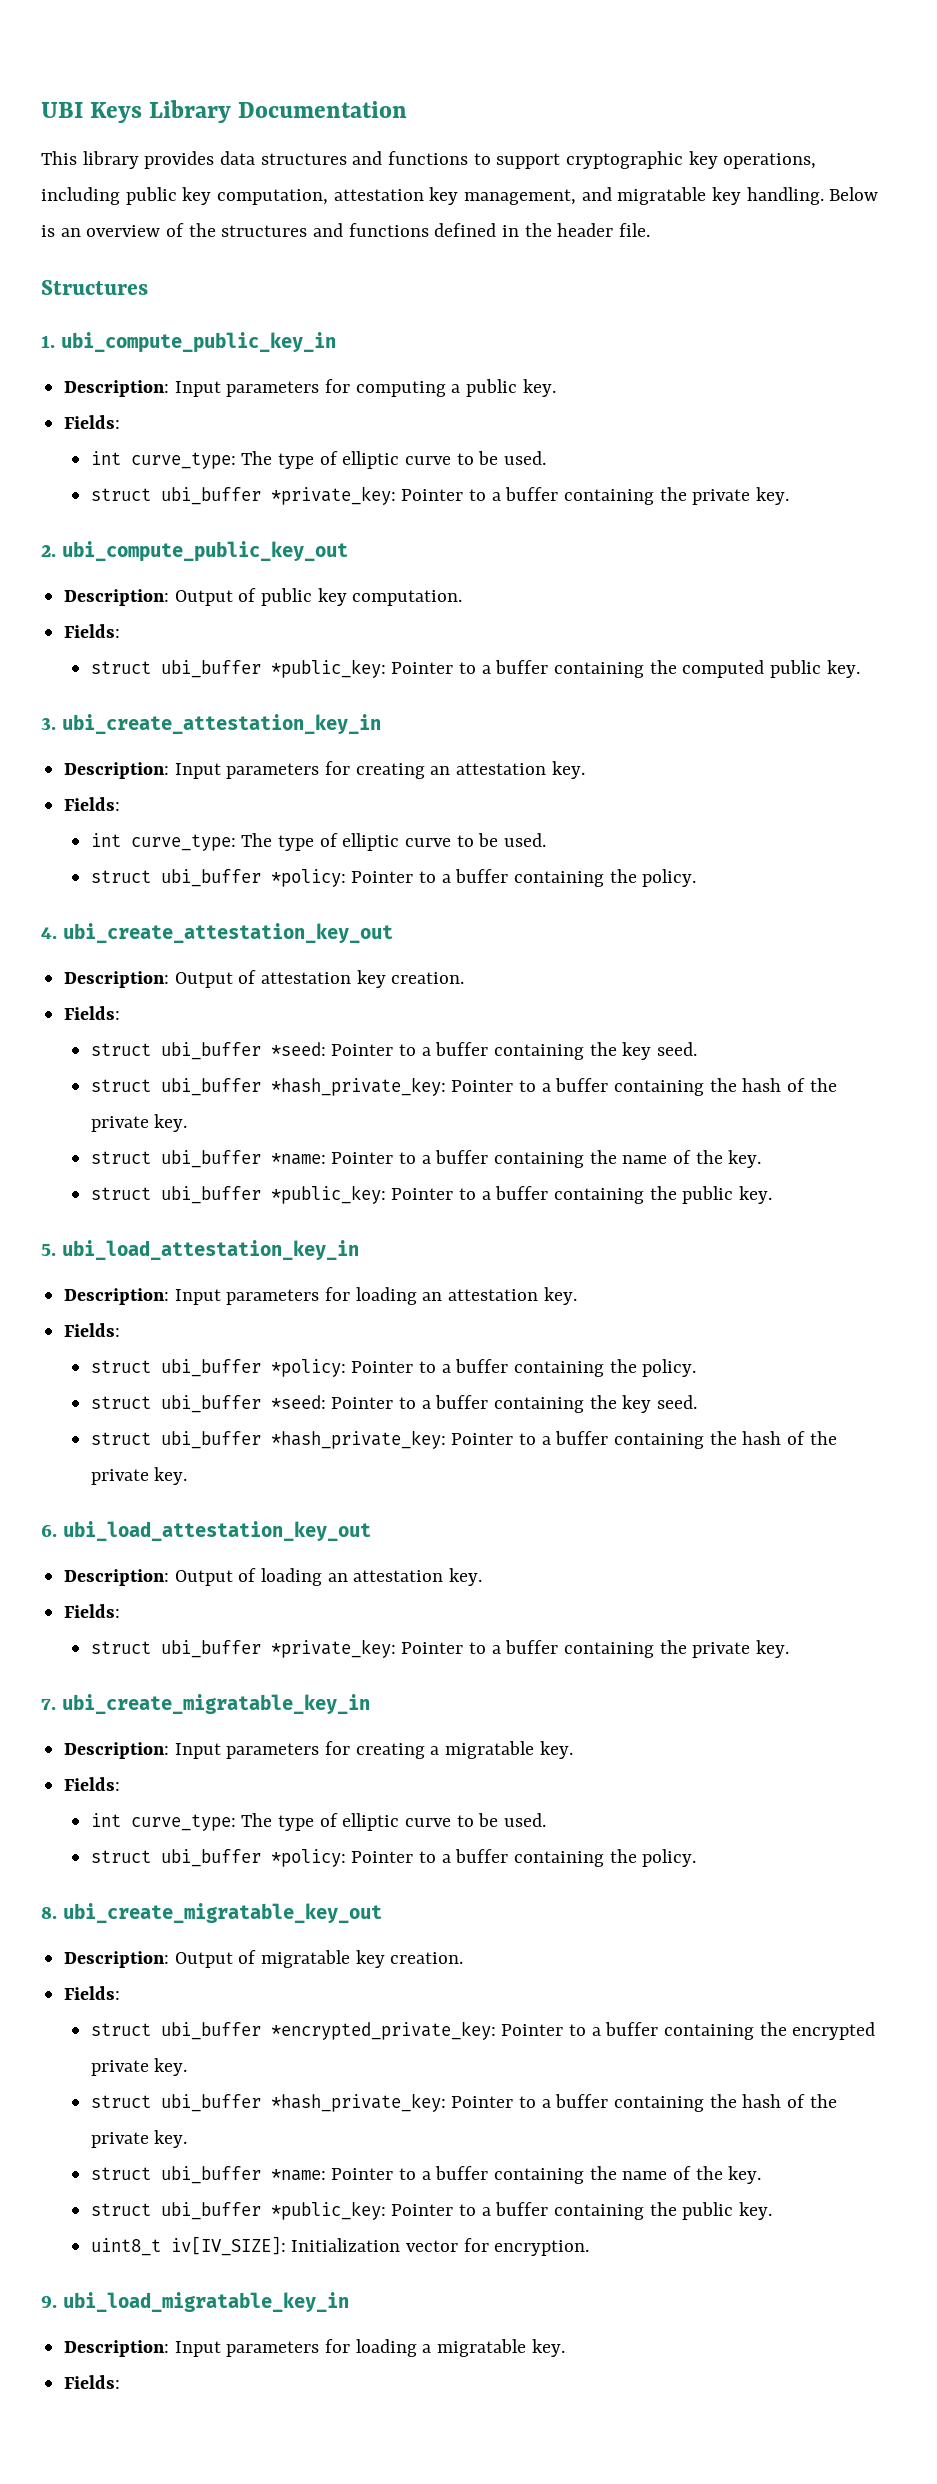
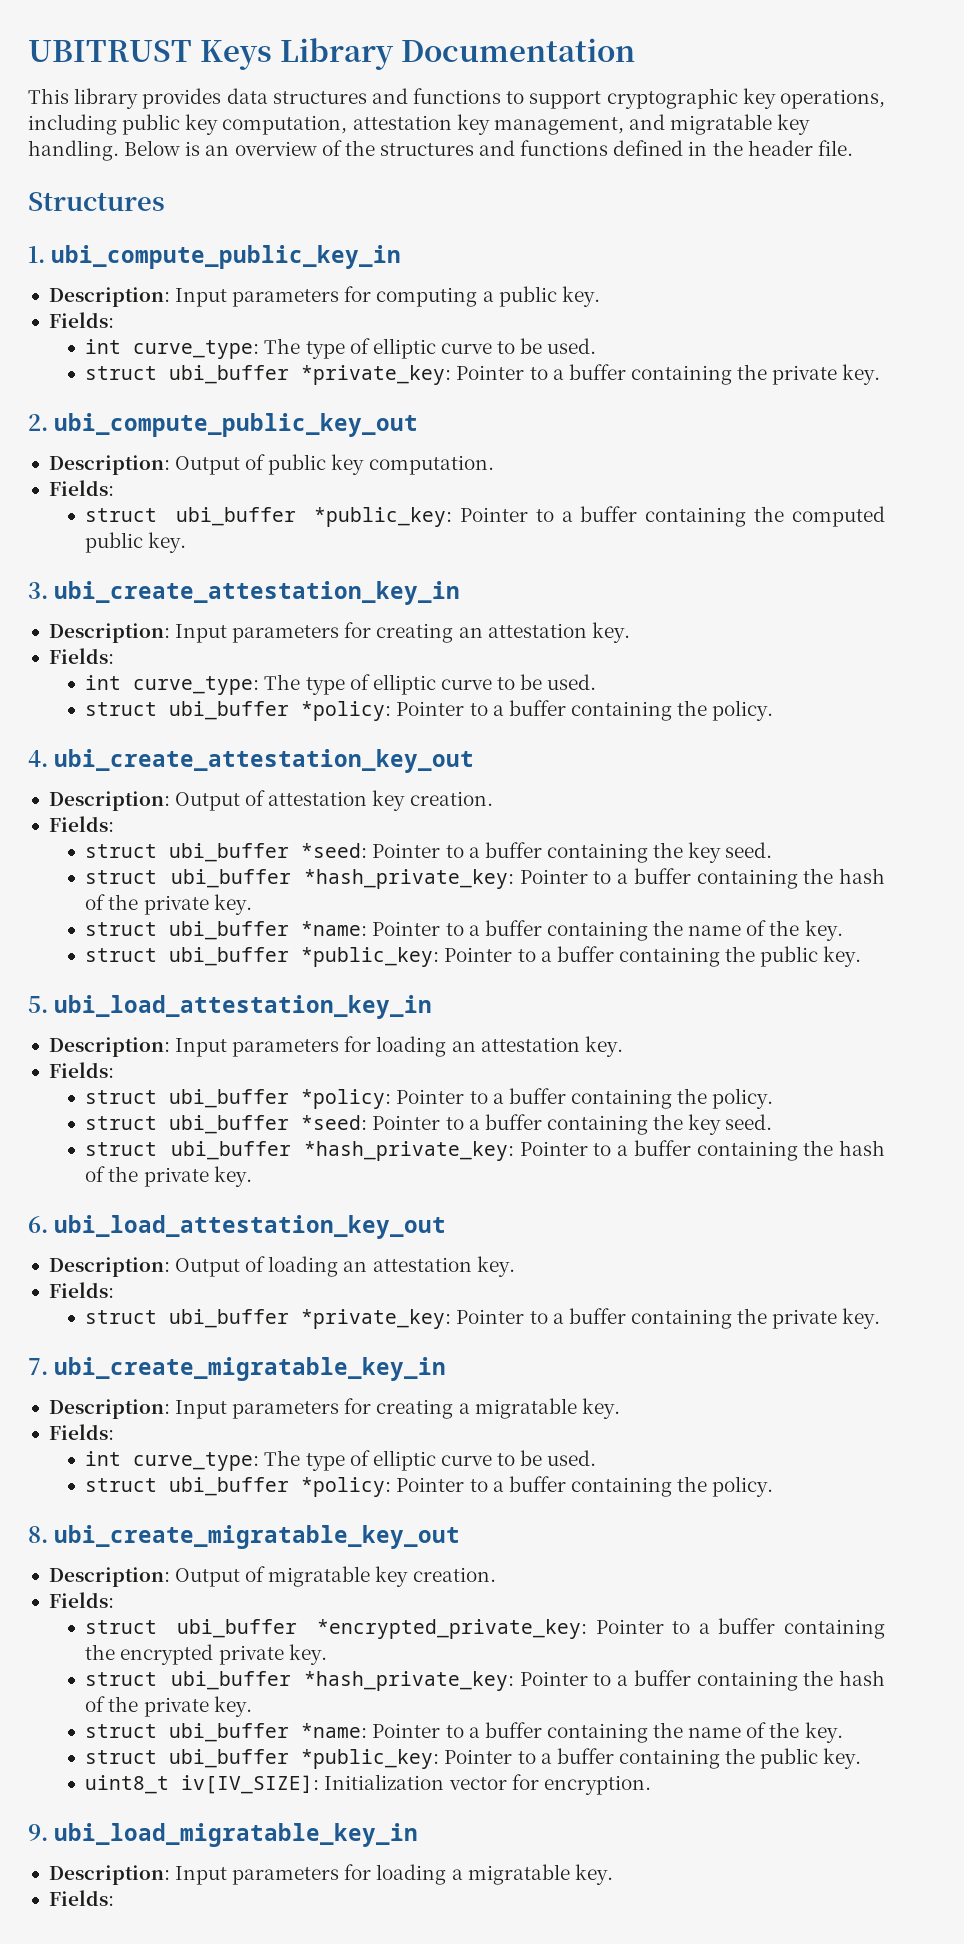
- UBI Keys Library Documentation
+ UBITRUST Keys Library Documentation

